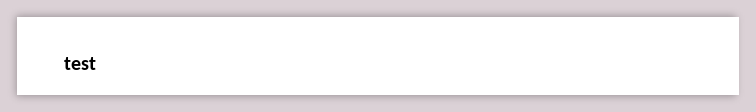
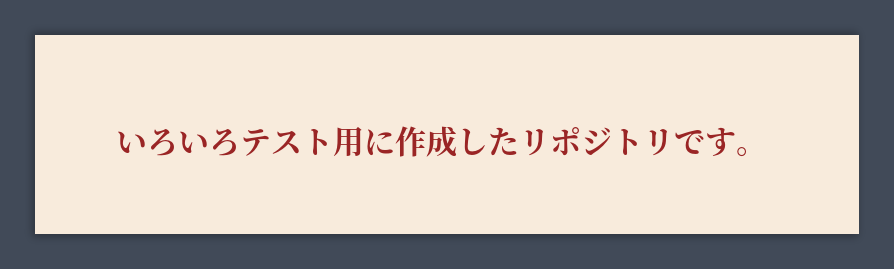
- test
+ いろいろテスト用に作成したリポジトリです。

